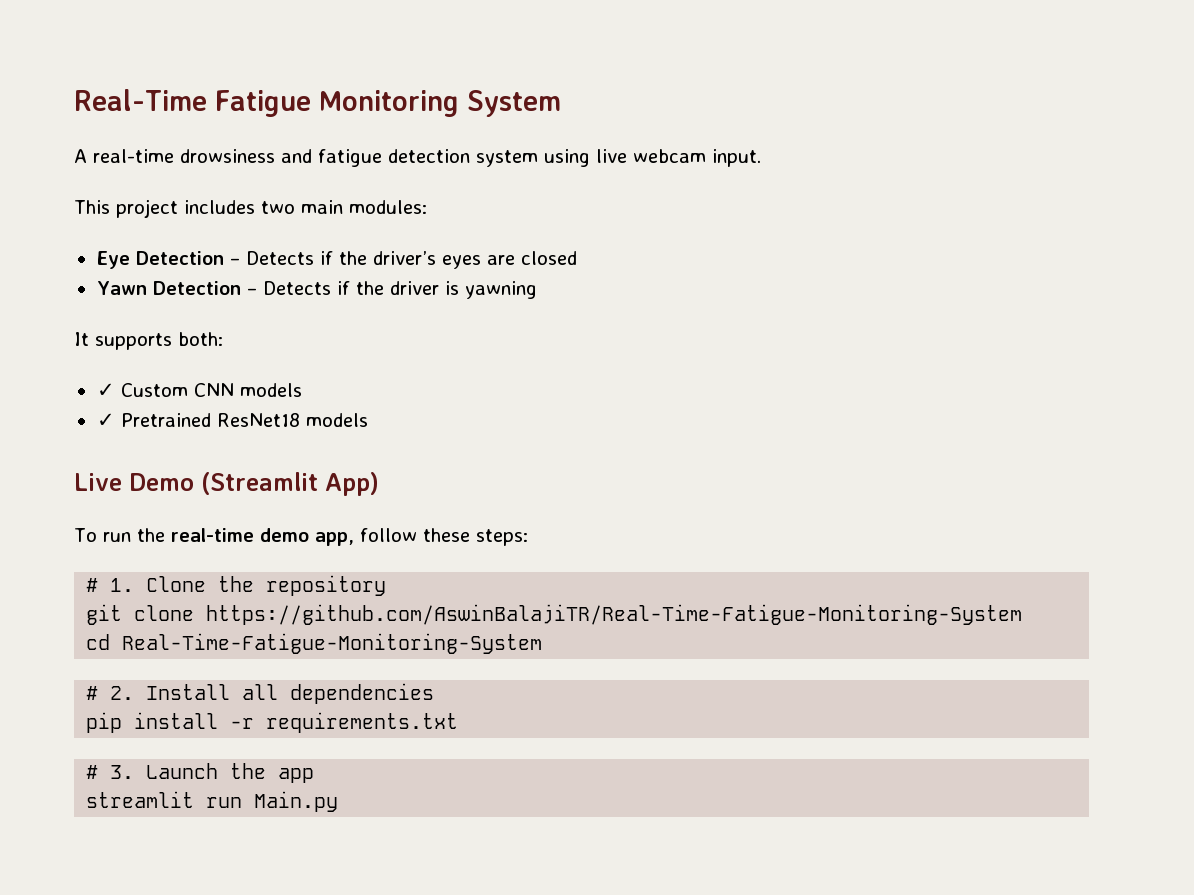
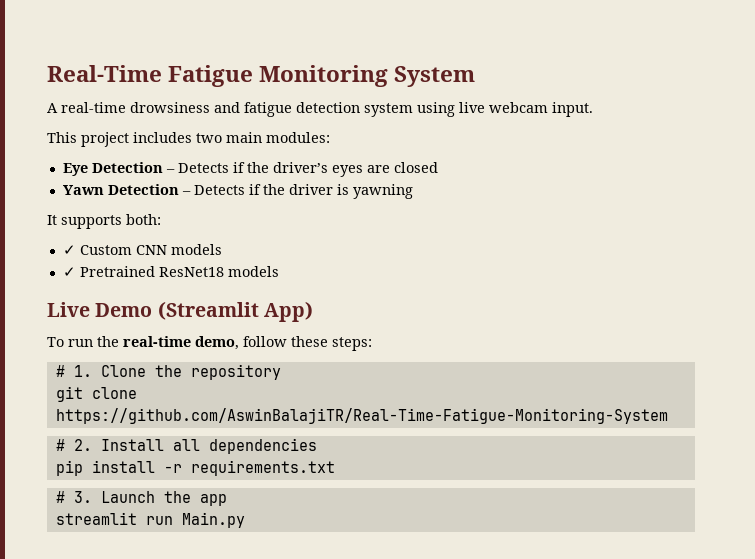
- To run the real-time demo app, follow these steps:
+ To run the real-time demo, follow these steps:
- cd Real-Time-Fatigue-Monitoring-System

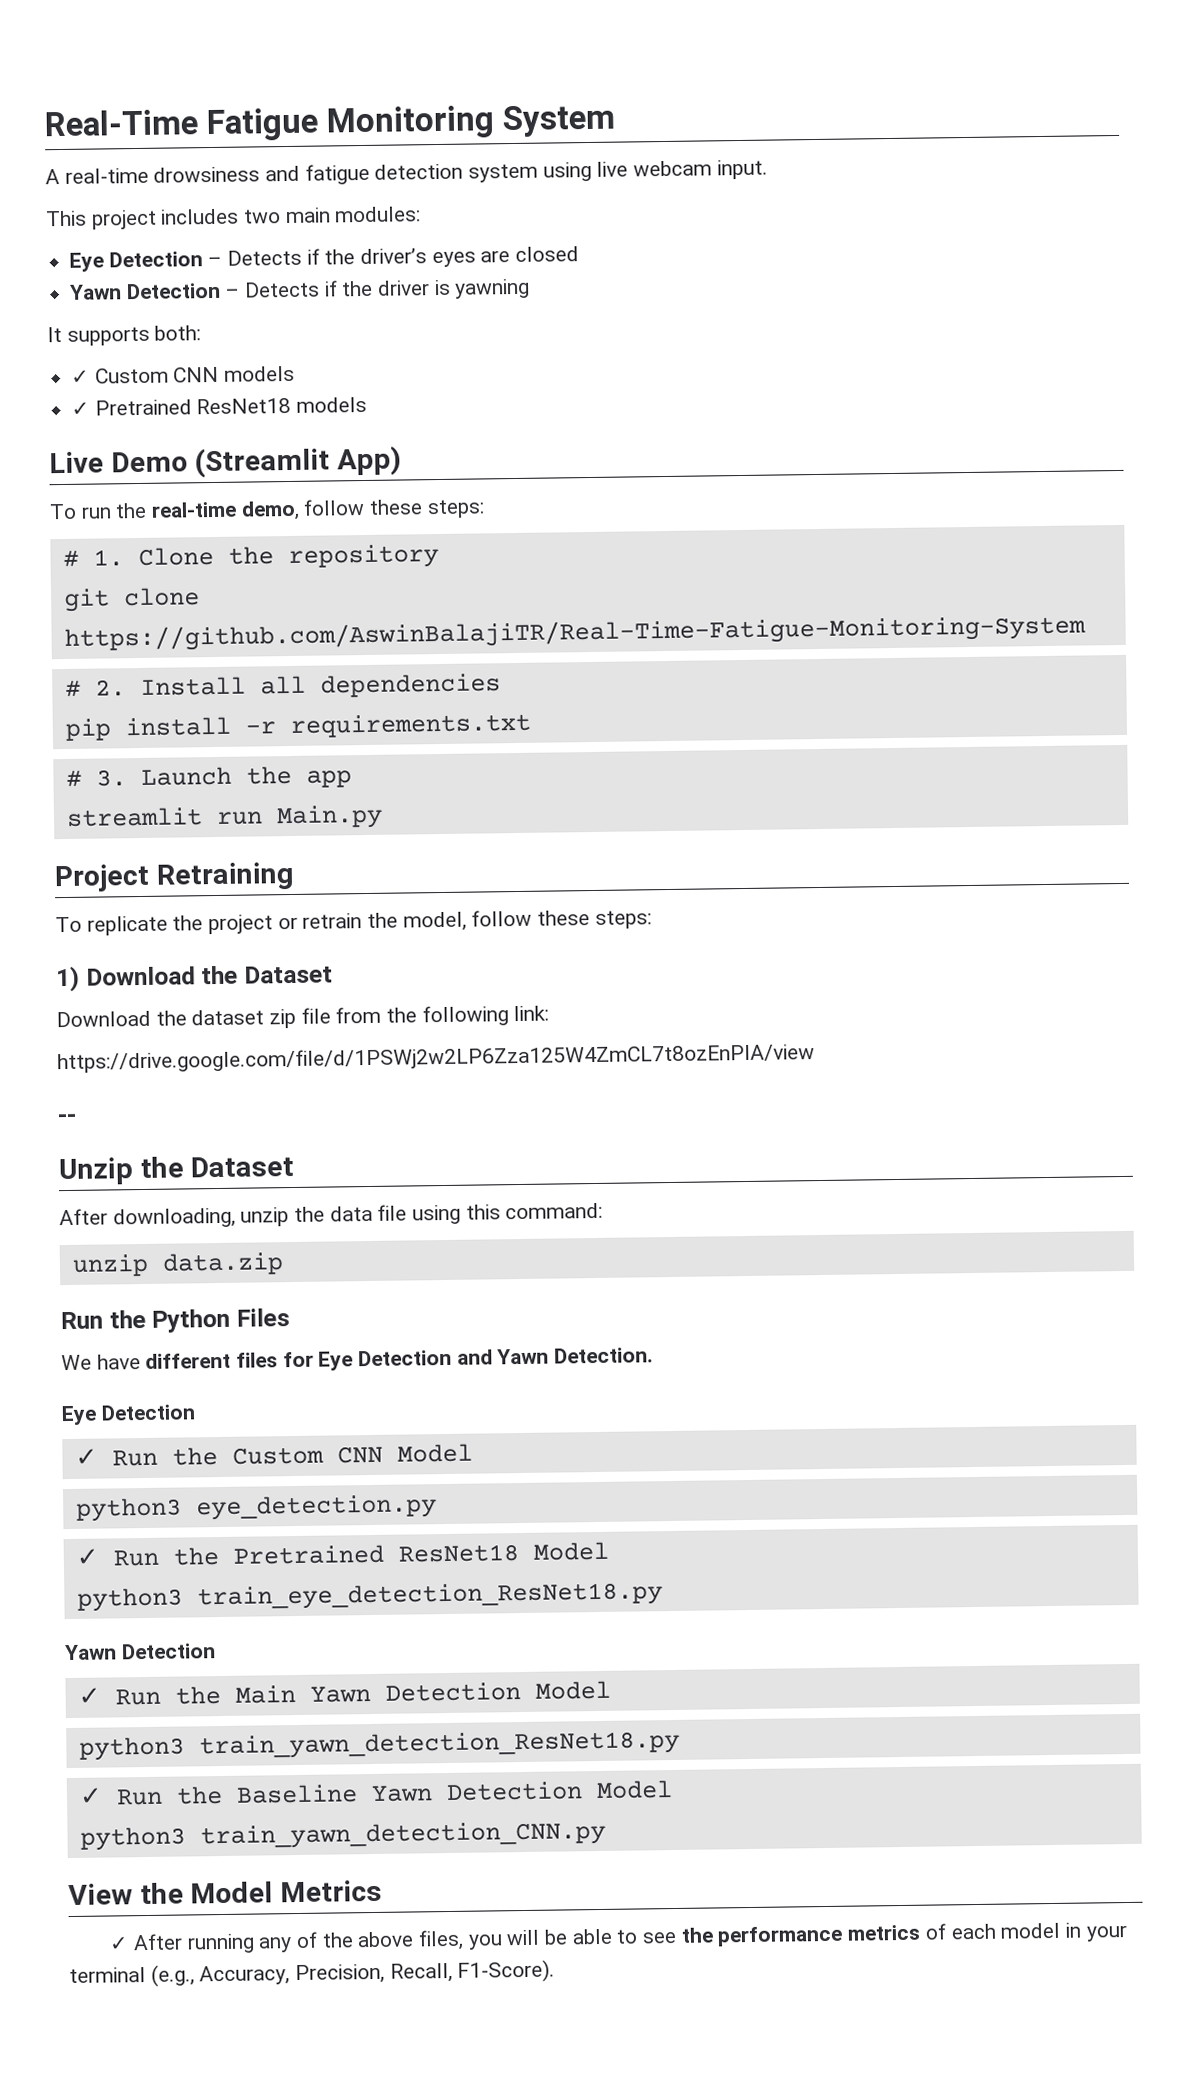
+ Project Retraining
+ To replicate the project or retrain the model, follow these steps:
+ 1) Download the Dataset
+ Download the dataset zip file from the following link:
+ https://drive.google.com/file/d/1PSWj2w2LP6Zza125W4ZmCL7t8ozEnPlA/view
+ --
+ Unzip the Dataset
+ After downloading, unzip the data file using this command:
+ unzip data.zip
+ Run the Python Files
+ We have different files for Eye Detection and Yawn Detection.
+ Eye Detection
+ ✓ Run the Custom CNN Model
+ python3 eye_detection.py
+ ✓ Run the Pretrained ResNet18 Model
+ python3 train_eye_detection_ResNet18.py
+ Yawn Detection
+ ✓ Run the Main Yawn Detection Model
+ python3 train_yawn_detection_ResNet18.py
+ ✓ Run the Baseline Yawn Detection Model
+ python3 train_yawn_detection_CNN.py
+ View the Model Metrics
+ ✓ After running any of the above files, you will be able to see the performance metrics of each model in your terminal (e.g., Accuracy, Precision, Recall, F1-Score).

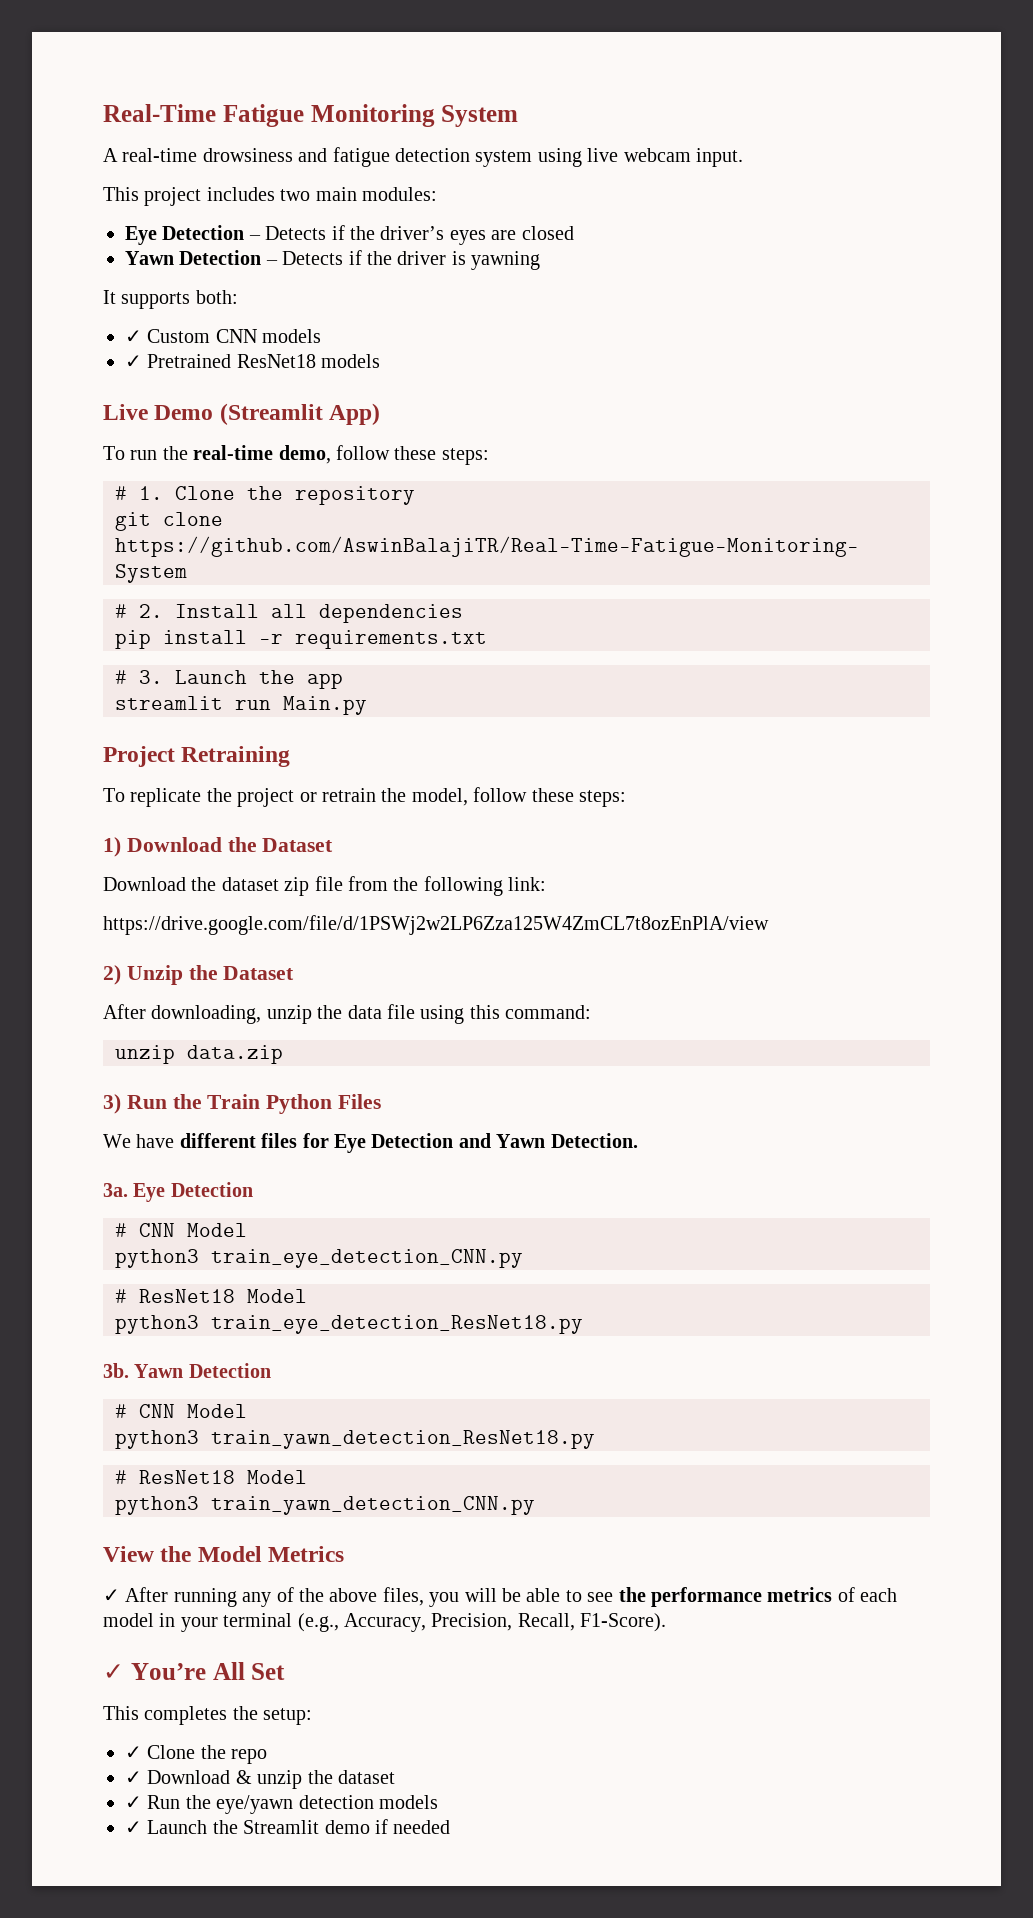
- --
- Unzip the Dataset
+ 2) Unzip the Dataset
- Run the Python Files
+ 3) Run the Train Python Files
  We have different files for Eye Detection and Yawn Detection.
- Eye Detection
- ✓ Run the Custom CNN Model
- python3 eye_detection.py
- ✓ Run the Pretrained ResNet18 Model
+ 3a. Eye Detection
+ # CNN Model
+ python3 train_eye_detection_CNN.py
+ # ResNet18 Model
  python3 train_eye_detection_ResNet18.py
- Yawn Detection
- ✓ Run the Main Yawn Detection Model
+ 3b. Yawn Detection
+ # CNN Model
  python3 train_yawn_detection_ResNet18.py
- ✓ Run the Baseline Yawn Detection Model
+ # ResNet18 Model
+ ✓ You’re All Set
+ This completes the setup:
+ ✓ Clone the repo
+ ✓ Download & unzip the dataset
+ ✓ Run the eye/yawn detection models
+ ✓ Launch the Streamlit demo if needed

